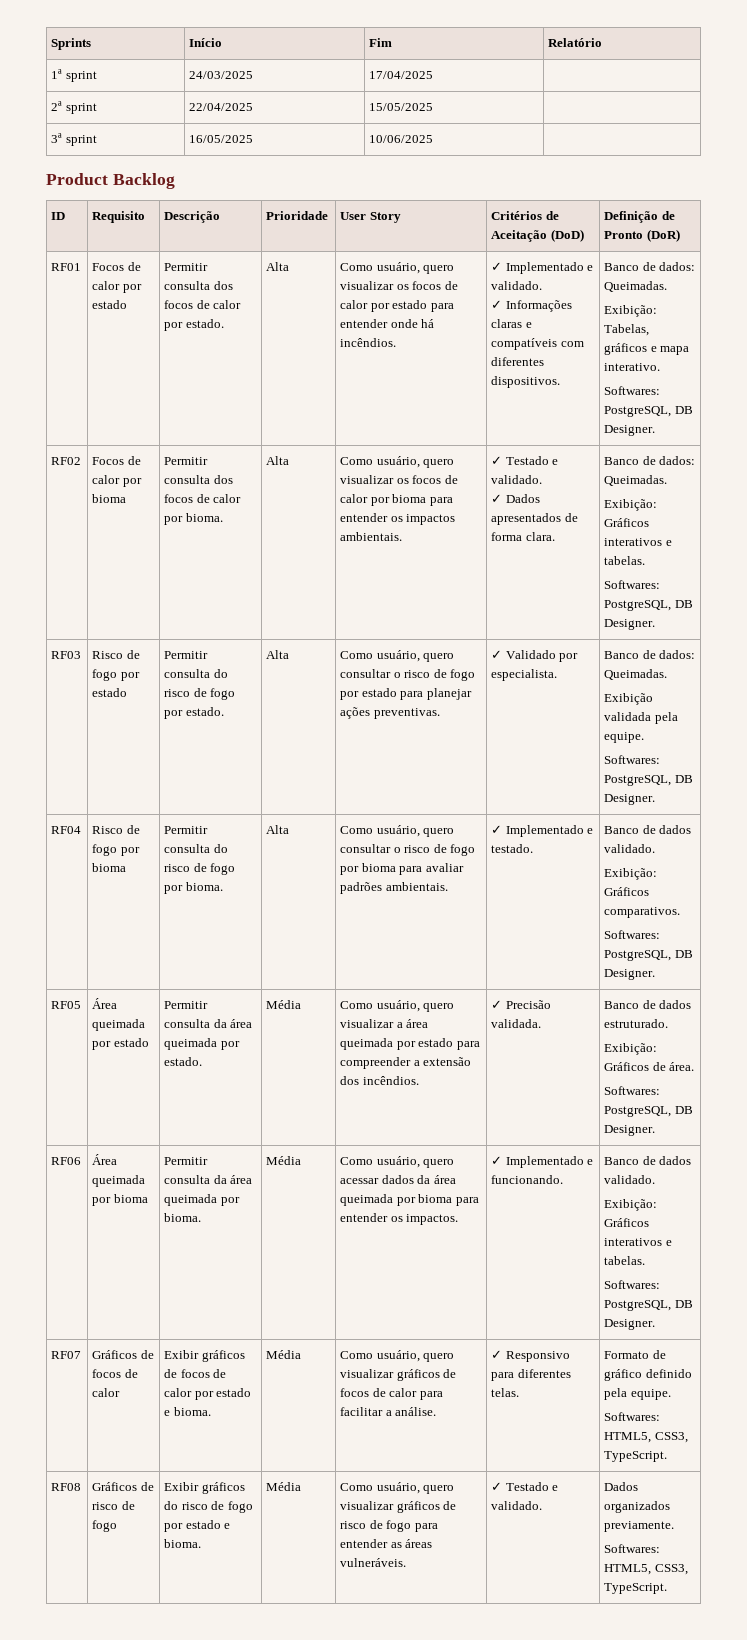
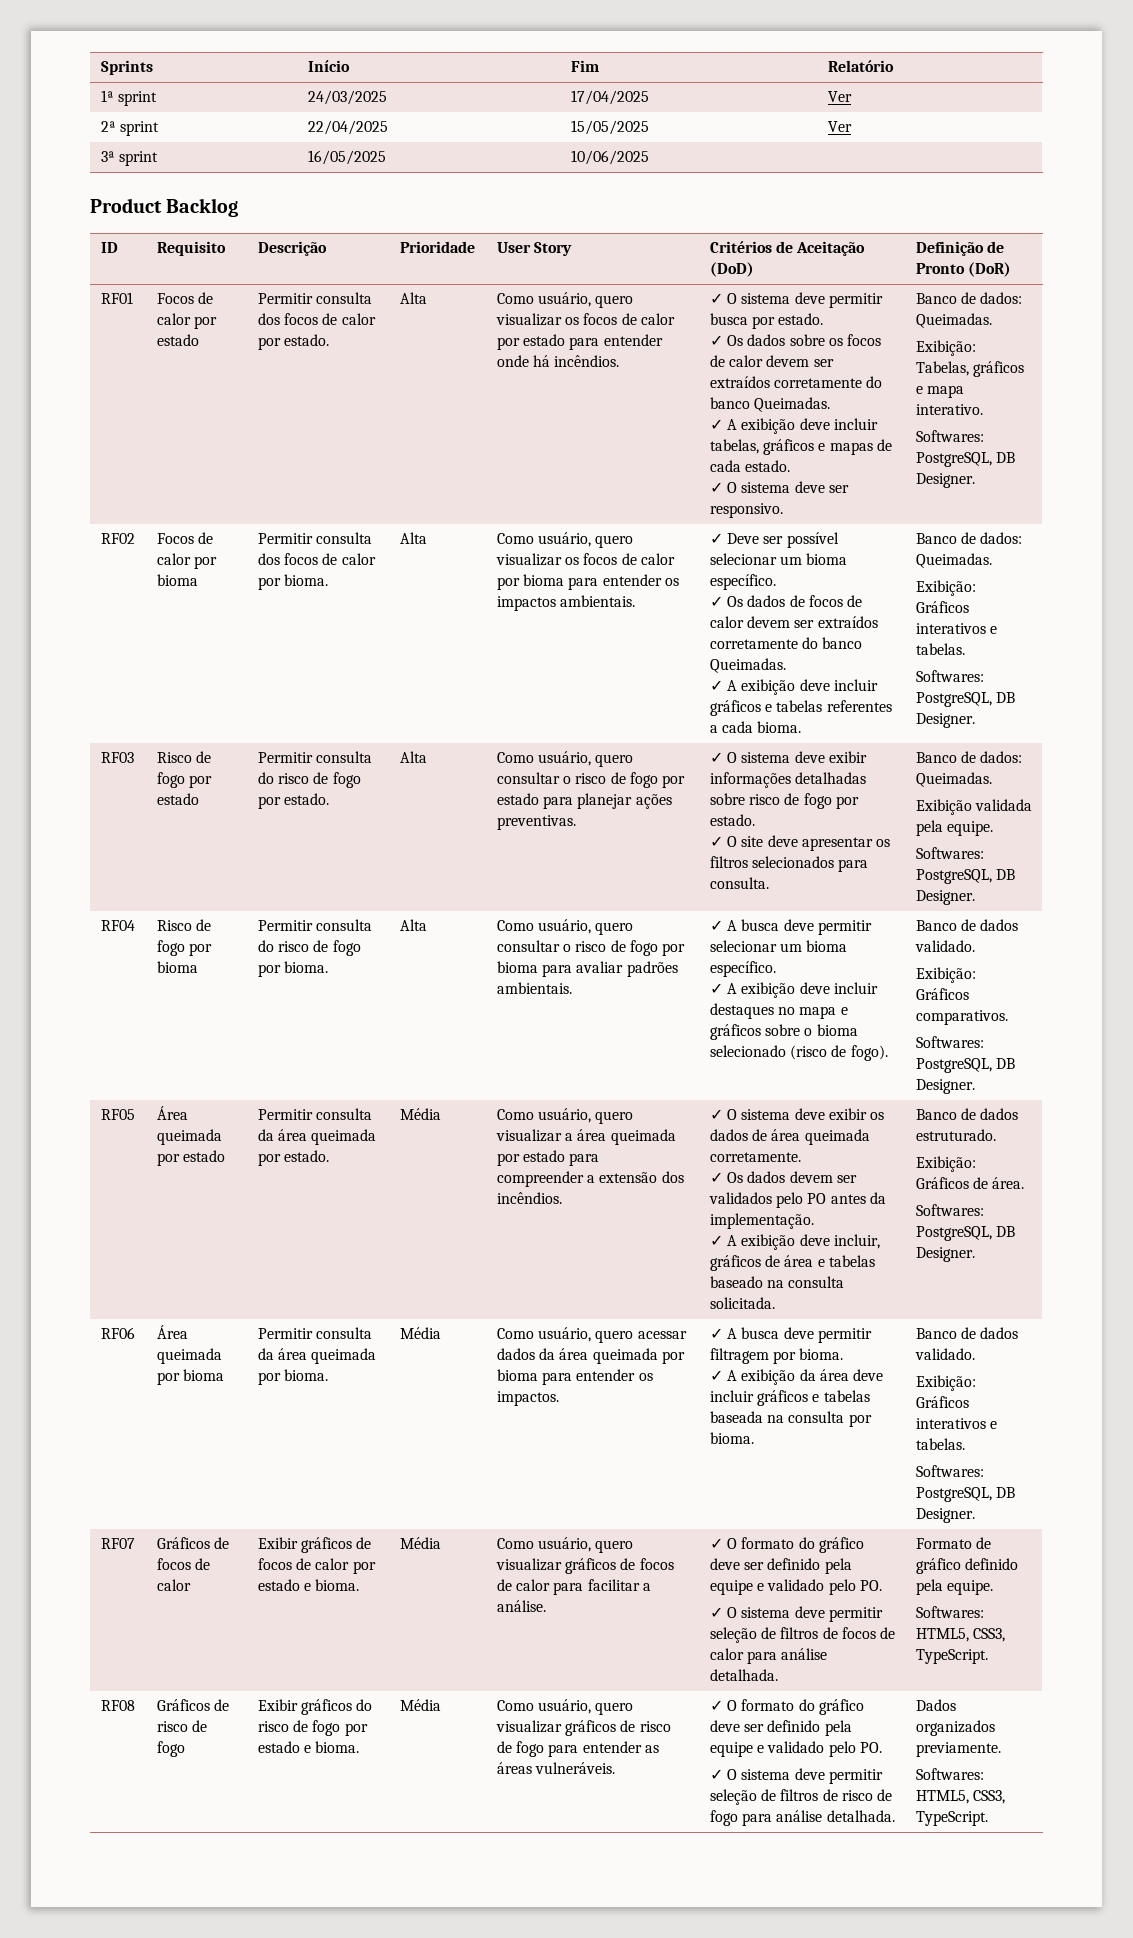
- 1ª sprint | 24/03/2025 | 17/04/2025 |
+ 1ª sprint | 24/03/2025 | 17/04/2025 | Ver
- 2ª sprint | 22/04/2025 | 15/05/2025 |
+ 2ª sprint | 22/04/2025 | 15/05/2025 | Ver
- ✓ Implementado e validado.
- ✓ Informações claras e compatíveis com diferentes dispositivos.
+ ✓ O sistema deve permitir busca por estado.
+ ✓ Os dados sobre os focos de calor devem ser extraídos corretamente do banco Queimadas.
+ ✓ A exibição deve incluir tabelas, gráficos e mapas de cada estado.
+ ✓ O sistema deve ser responsivo.
- Como usuário, quero visualizar os focos de calor por bioma para entender os impactos ambientais. | ✓ Testado e validado.
- ✓ Dados apresentados de forma clara.
+ Como usuário, quero visualizar os focos de calor por bioma para entender os impactos ambientais. | ✓ Deve ser possível selecionar um bioma específico.
+ ✓ Os dados de focos de calor devem ser extraídos corretamente do banco Queimadas.
+ ✓ A exibição deve incluir gráficos e tabelas referentes a cada bioma.
- ✓ Validado por especialista.
+ ✓ O sistema deve exibir informações detalhadas sobre risco de fogo por estado.
+ ✓ O site deve apresentar os filtros selecionados para consulta.
- ✓ Implementado e testado.
+ ✓ A busca deve permitir selecionar um bioma específico.
+ ✓ A exibição deve incluir destaques no mapa e gráficos sobre o bioma selecionado (risco de fogo).
- ✓ Precisão validada.
+ ✓ O sistema deve exibir os dados de área queimada corretamente.
+ ✓ Os dados devem ser validados pelo PO antes da implementação.
+ ✓ A exibição deve incluir, gráficos de área e tabelas baseado na consulta solicitada.
- ✓ Implementado e funcionando.
+ ✓ A busca deve permitir filtragem por bioma.
+ ✓ A exibição da área deve incluir gráficos e tabelas baseada na consulta por bioma.
- Como usuário, quero visualizar gráficos de focos de calor para facilitar a análise. | ✓ Responsivo para diferentes telas.
+ Como usuário, quero visualizar gráficos de focos de calor para facilitar a análise. | ✓ O formato do gráfico deve ser definido pela equipe e validado pelo PO.
+ ✓ O sistema deve permitir seleção de filtros de focos de calor para análise detalhada.
- Como usuário, quero visualizar gráficos de risco de fogo para entender as áreas vulneráveis. | ✓ Testado e validado.
+ Como usuário, quero visualizar gráficos de risco de fogo para entender as áreas vulneráveis. | ✓ O formato do gráfico deve ser definido pela equipe e validado pelo PO.
+ ✓ O sistema deve permitir seleção de filtros de risco de fogo para análise detalhada.

